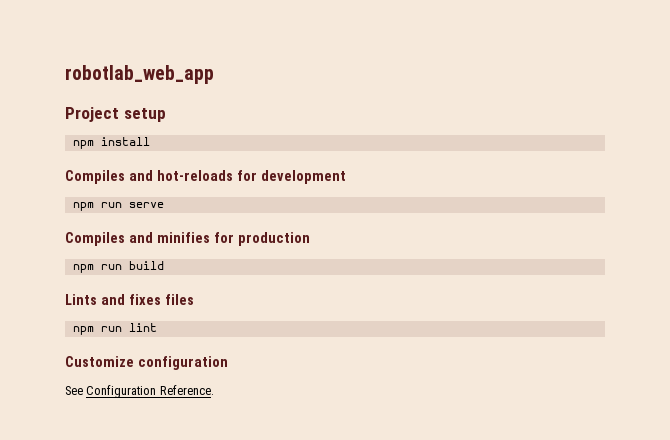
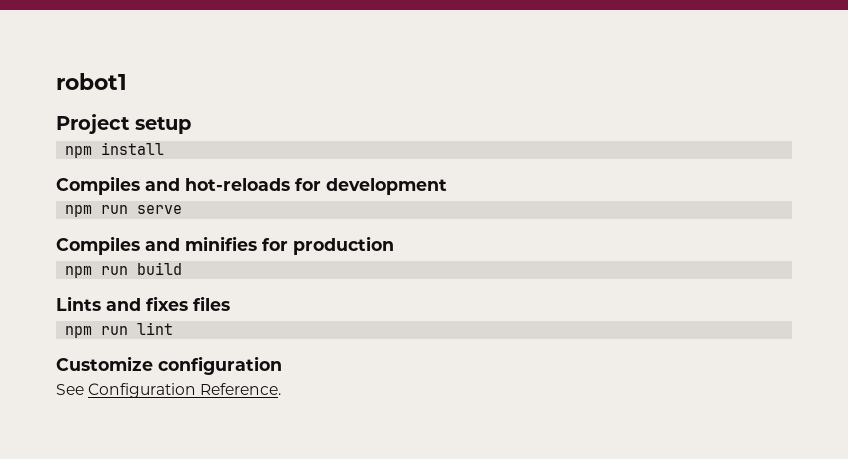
- robotlab_web_app
+ robot1

